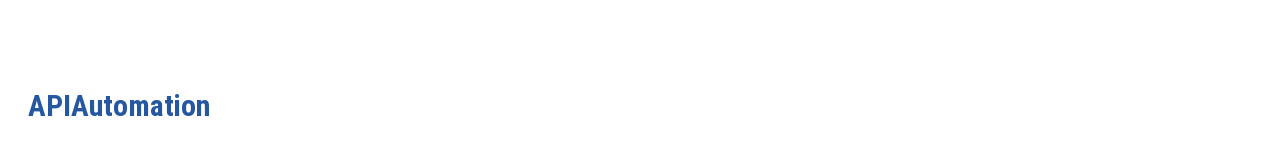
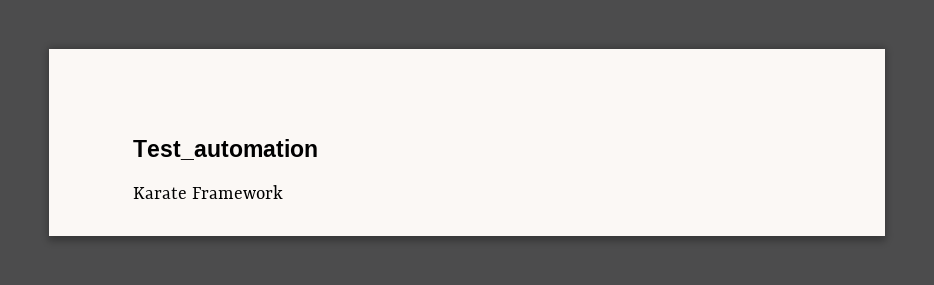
- APIAutomation
+ Test_automation
+ Karate Framework

